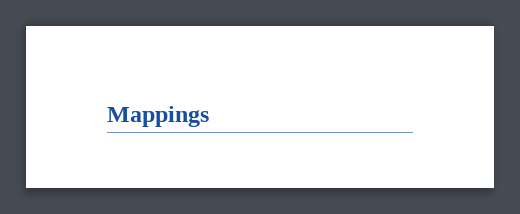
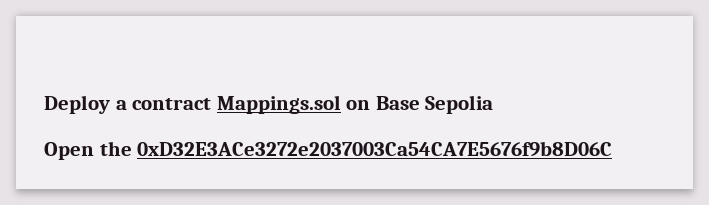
- Mappings
+ Deploy a contract Mappings.sol on Base Sepolia
+ Open the 0xD32E3ACe3272e2037003Ca54CA7E5676f9b8D06C

